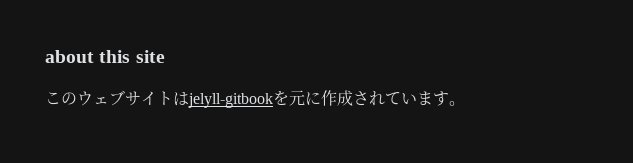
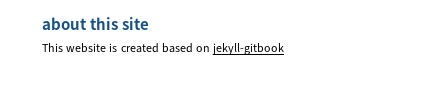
- このウェブサイトはjelyll-gitbookを元に作成されています。
+ This website is created based on jekyll-gitbook

